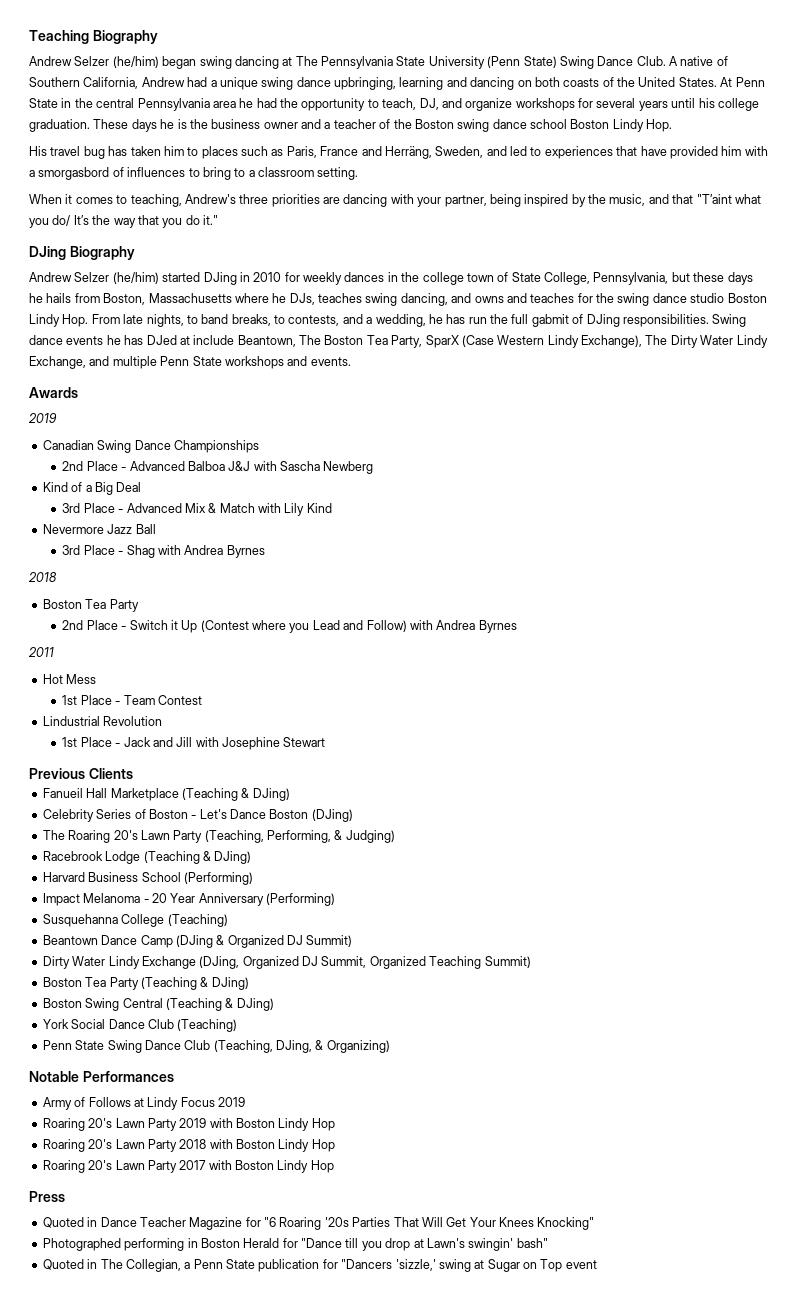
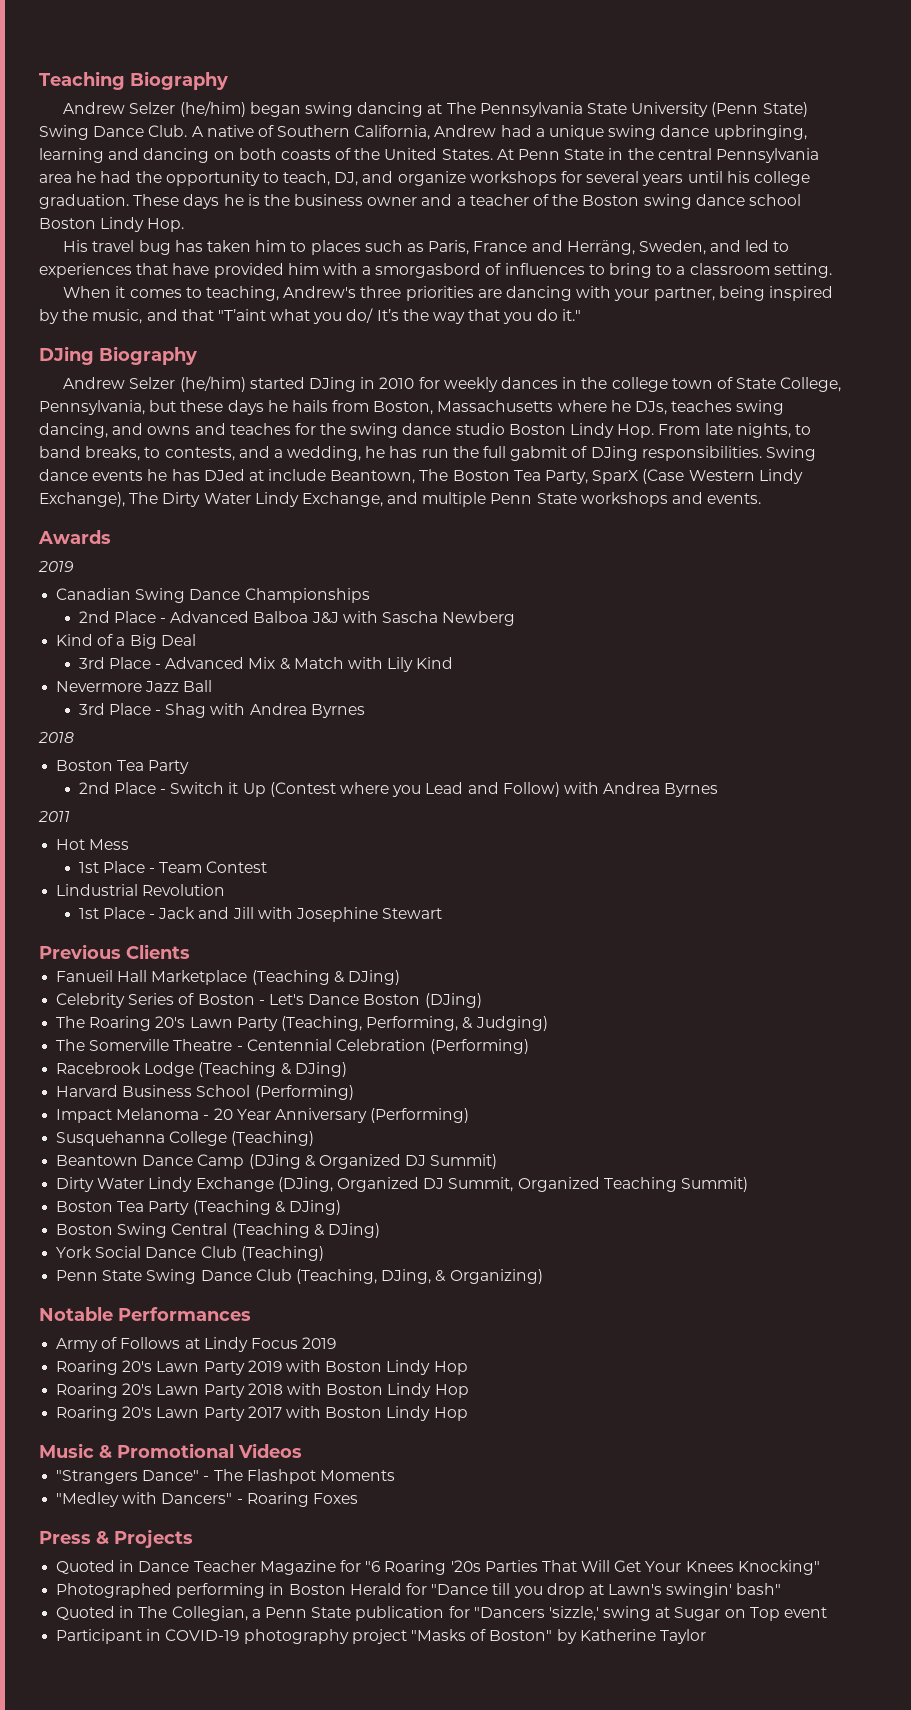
+ The Somerville Theatre - Centennial Celebration (Performing)
+ Music & Promotional Videos
+ "Strangers Dance" - The Flashpot Moments
+ "Medley with Dancers" - Roaring Foxes
- Press
+ Press & Projects
+ Participant in COVID-19 photography project "Masks of Boston" by Katherine Taylor

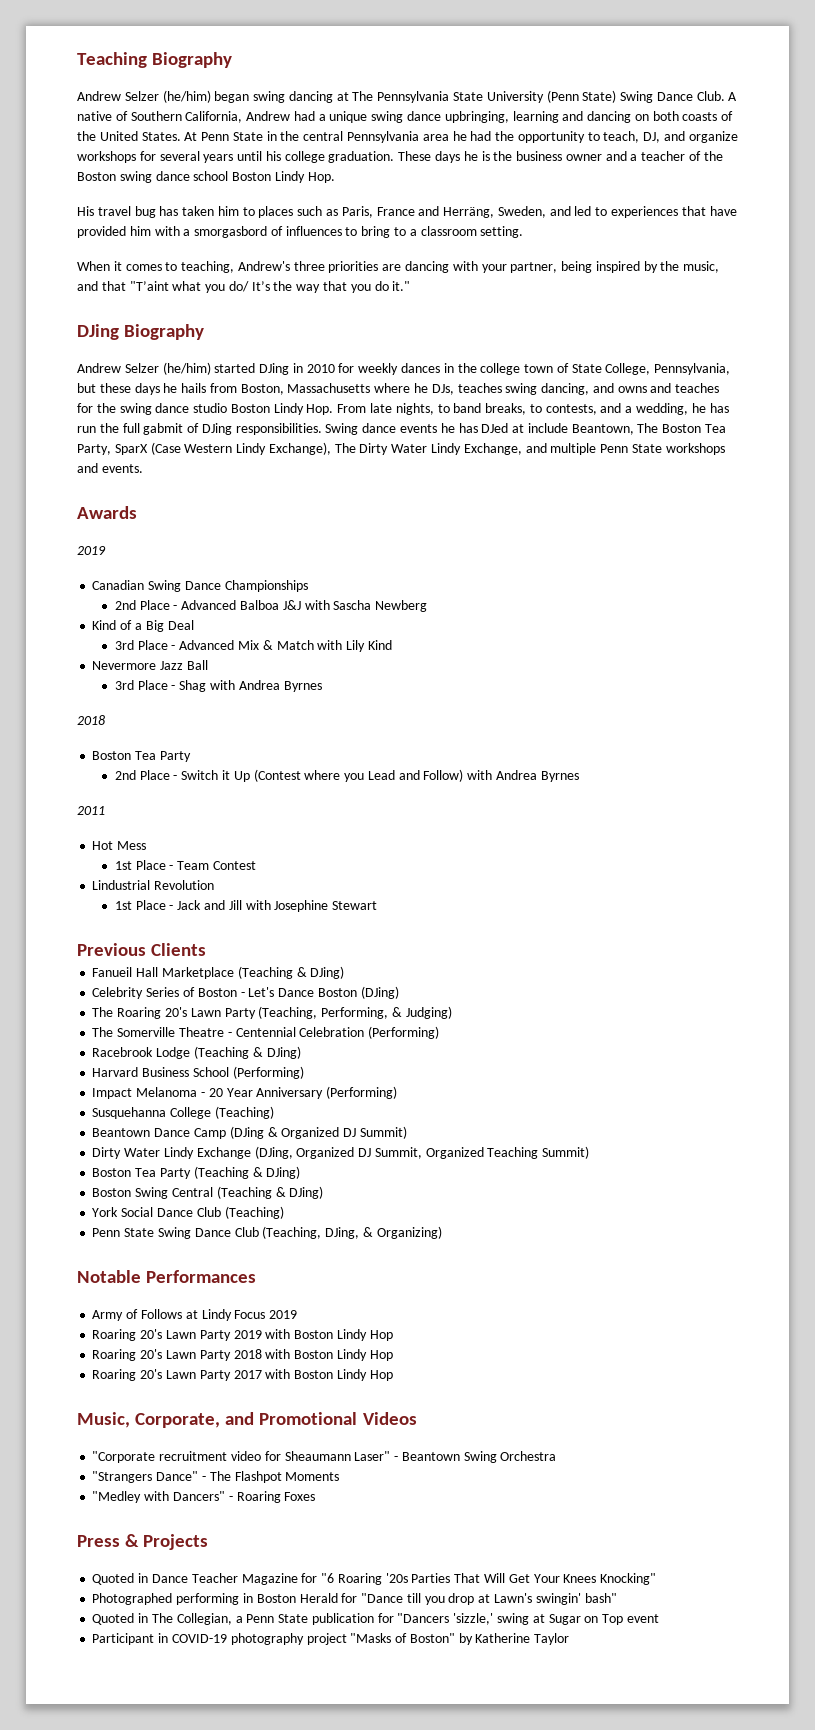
- Music & Promotional Videos
+ Music, Corporate, and Promotional Videos
+ "Corporate recruitment video for Sheaumann Laser" - Beantown Swing Orchestra

